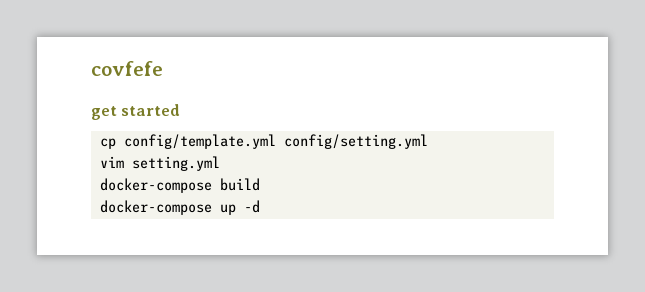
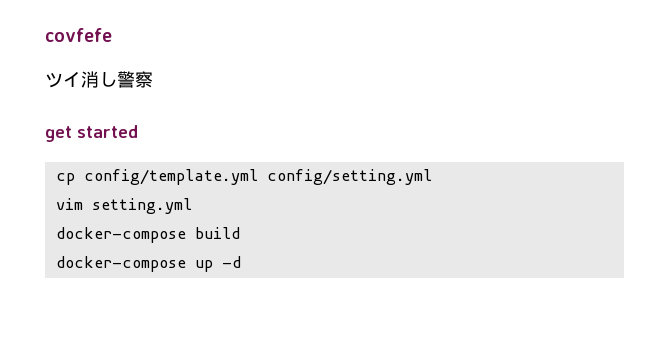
+ ツイ消し警察

